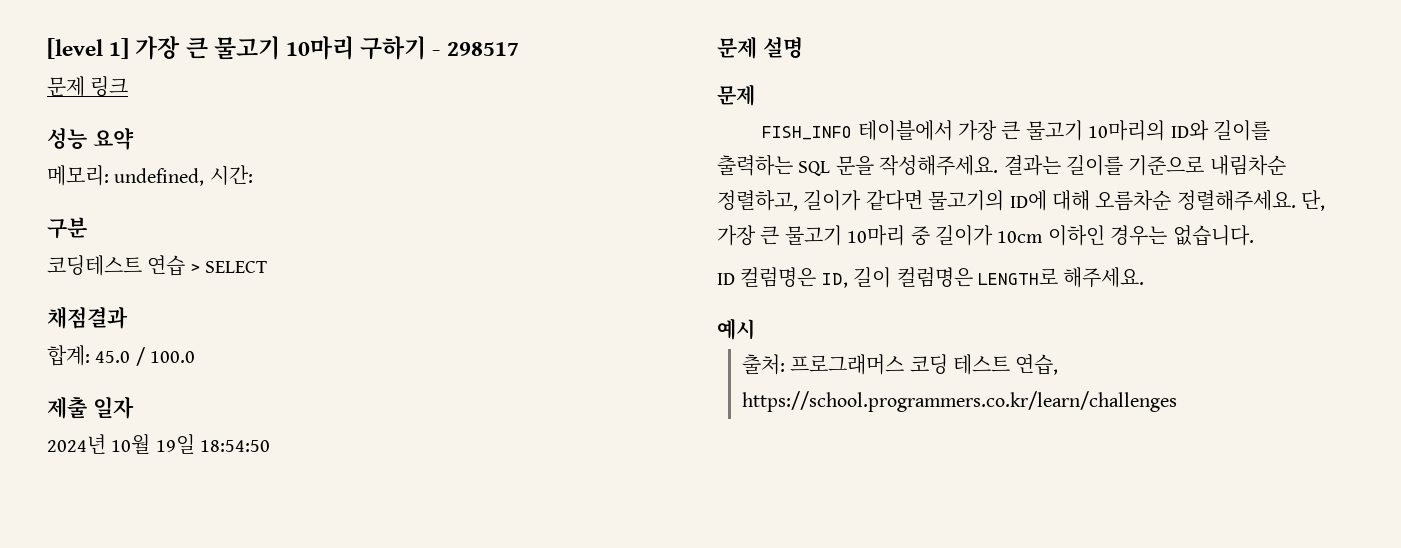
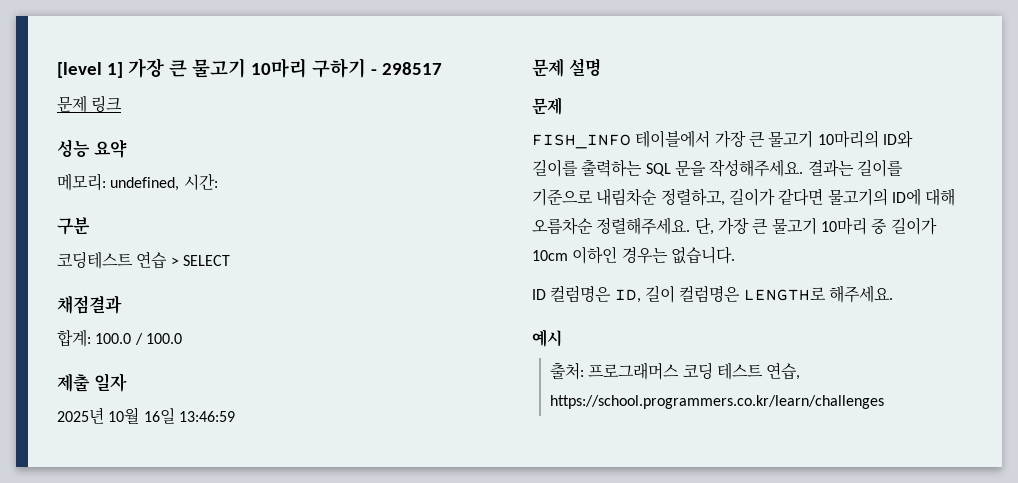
- 합계: 45.0 / 100.0
+ 합계: 100.0 / 100.0
- 2024년 10월 19일 18:54:50
+ 2025년 10월 16일 13:46:59

